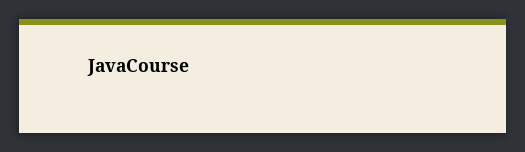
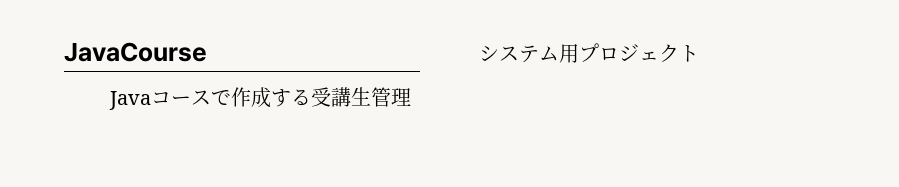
+ Javaコースで作成する受講生管理システム用プロジェクト

